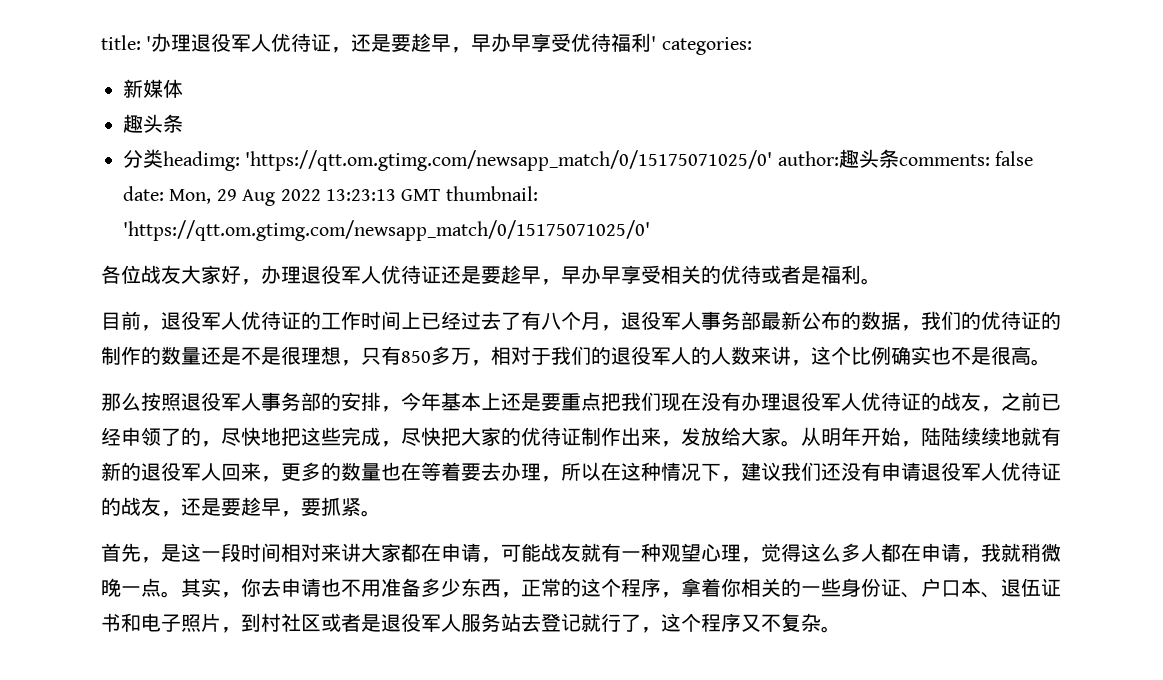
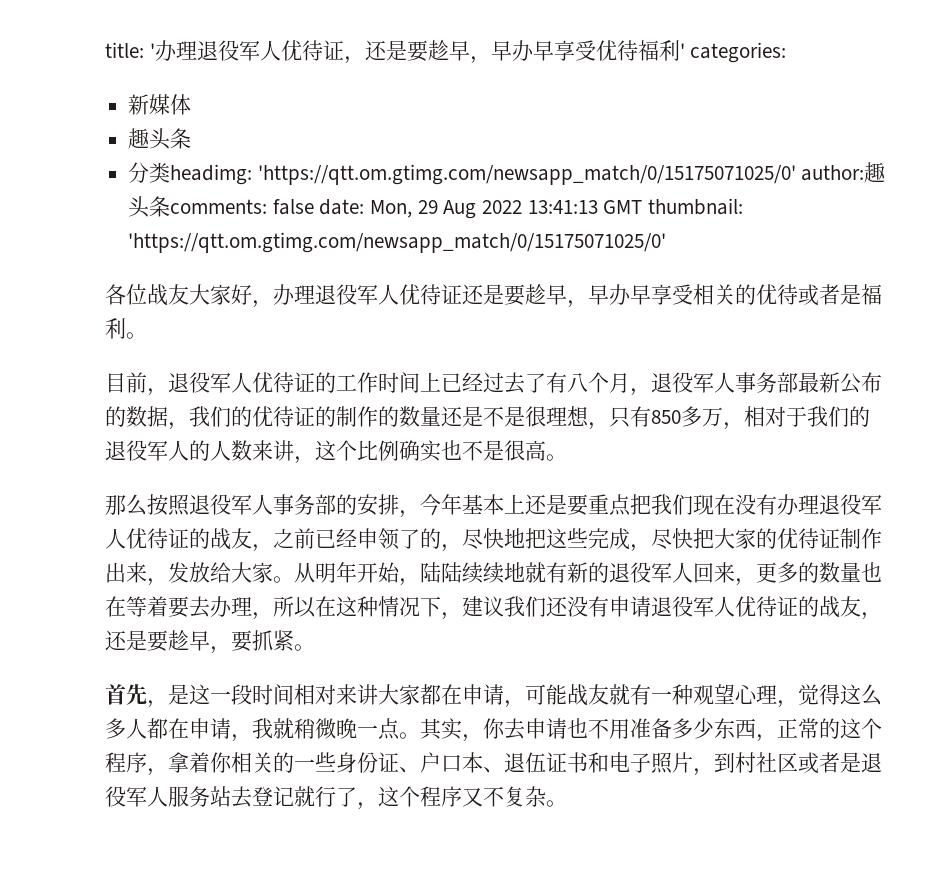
- 分类headimg: 'https://qtt.om.gtimg.com/newsapp_match/0/15175071025/0' author:趣头条comments: false date: Mon, 29 Aug 2022 13:23:13 GMT thumbnail: 'https://qtt.om.gtimg.com/newsapp_match/0/15175071025/0'
+ 分类headimg: 'https://qtt.om.gtimg.com/newsapp_match/0/15175071025/0' author:趣头条comments: false date: Mon, 29 Aug 2022 13:41:13 GMT thumbnail: 'https://qtt.om.gtimg.com/newsapp_match/0/15175071025/0'

